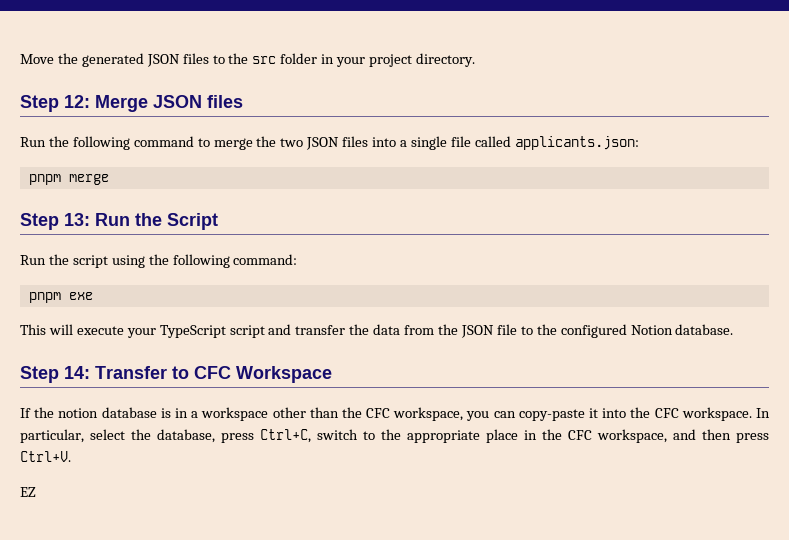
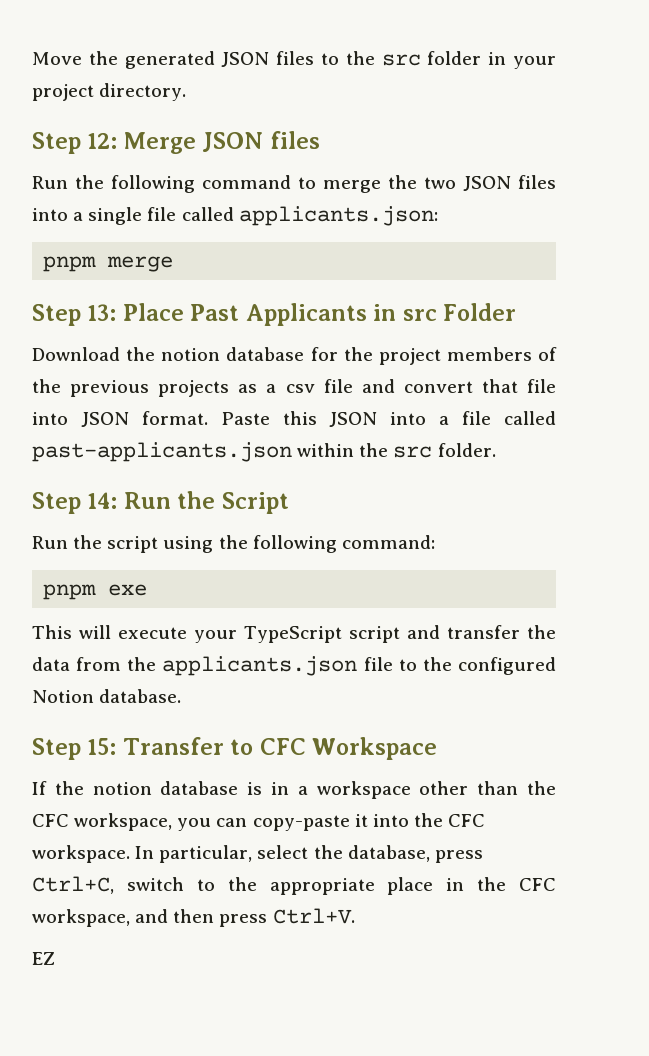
- Step 13: Run the Script
+ Step 13: Place Past Applicants in src Folder
+ Download the notion database for the project members of the previous projects as a csv file and convert that file into JSON format. Paste this JSON into a file called past-applicants.json within the src folder.
+ Step 14: Run the Script
- This will execute your TypeScript script and transfer the data from the JSON file to the configured Notion database.
+ This will execute your TypeScript script and transfer the data from the applicants.json file to the configured Notion database.
- Step 14: Transfer to CFC Workspace
+ Step 15: Transfer to CFC Workspace

